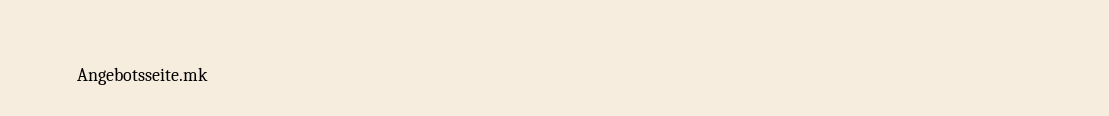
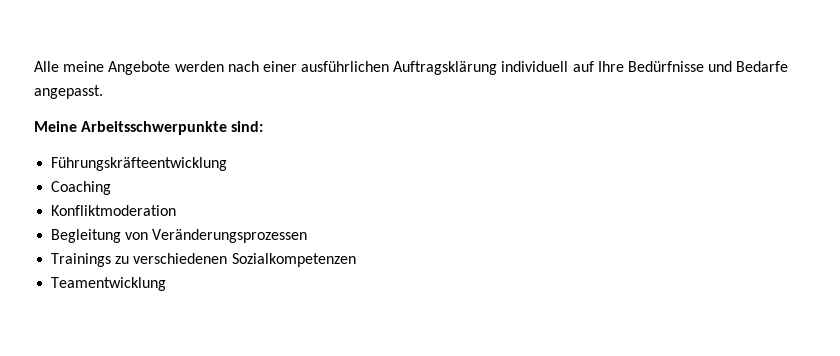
- Angebotsseite.mk
+ Alle meine Angebote werden nach einer ausführlichen Auftragsklärung individuell auf Ihre Bedürfnisse und Bedarfe angepasst.
+ Meine Arbeitsschwerpunkte sind:
+ Führungskräfteentwicklung
+ Coaching
+ Konfliktmoderation
+ Begleitung von Veränderungsprozessen
+ Trainings zu verschiedenen Sozialkompetenzen
+ Teamentwicklung

